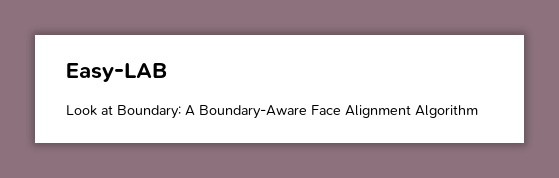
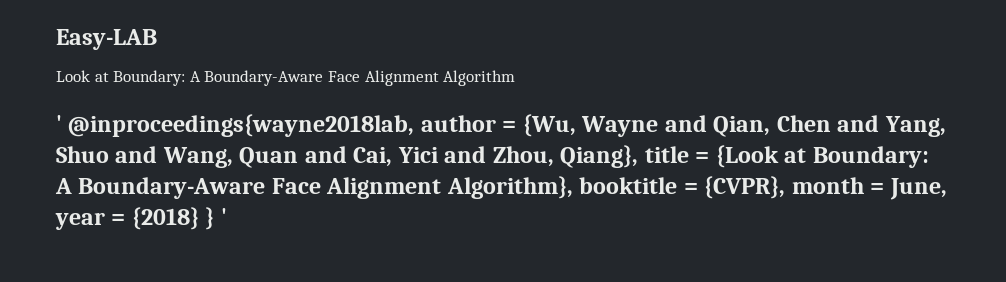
+ ' @inproceedings{wayne2018lab, author = {Wu, Wayne and Qian, Chen and Yang, Shuo and Wang, Quan and Cai, Yici and Zhou, Qiang}, title = {Look at Boundary: A Boundary-Aware Face Alignment Algorithm}, booktitle = {CVPR}, month = June, year = {2018} } '

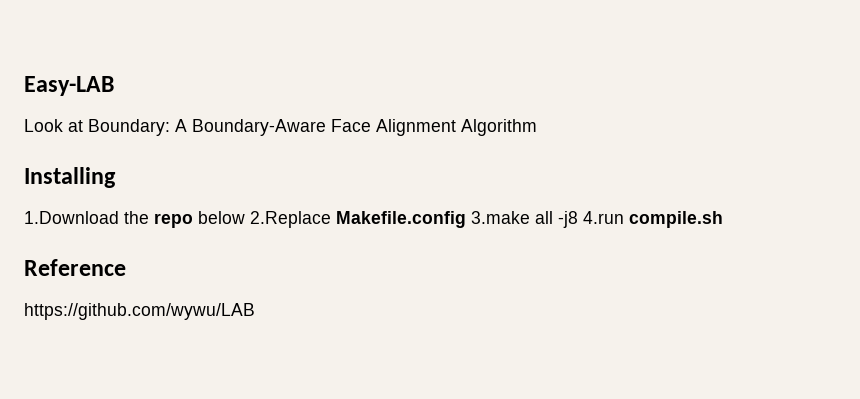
- ' @inproceedings{wayne2018lab, author = {Wu, Wayne and Qian, Chen and Yang, Shuo and Wang, Quan and Cai, Yici and Zhou, Qiang}, title = {Look at Boundary: A Boundary-Aware Face Alignment Algorithm}, booktitle = {CVPR}, month = June, year = {2018} } '
+ Installing
+ 1.Download the repo below 2.Replace Makefile.config 3.make all -j8 4.run compile.sh
+ Reference
+ https://github.com/wywu/LAB

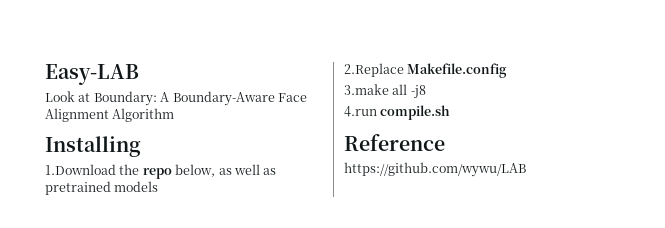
- 1.Download the repo below 2.Replace Makefile.config 3.make all -j8 4.run compile.sh
+ 1.Download the repo below, as well as pretrained models
+ 2.Replace Makefile.config
+ 3.make all -j8
+ 4.run compile.sh

